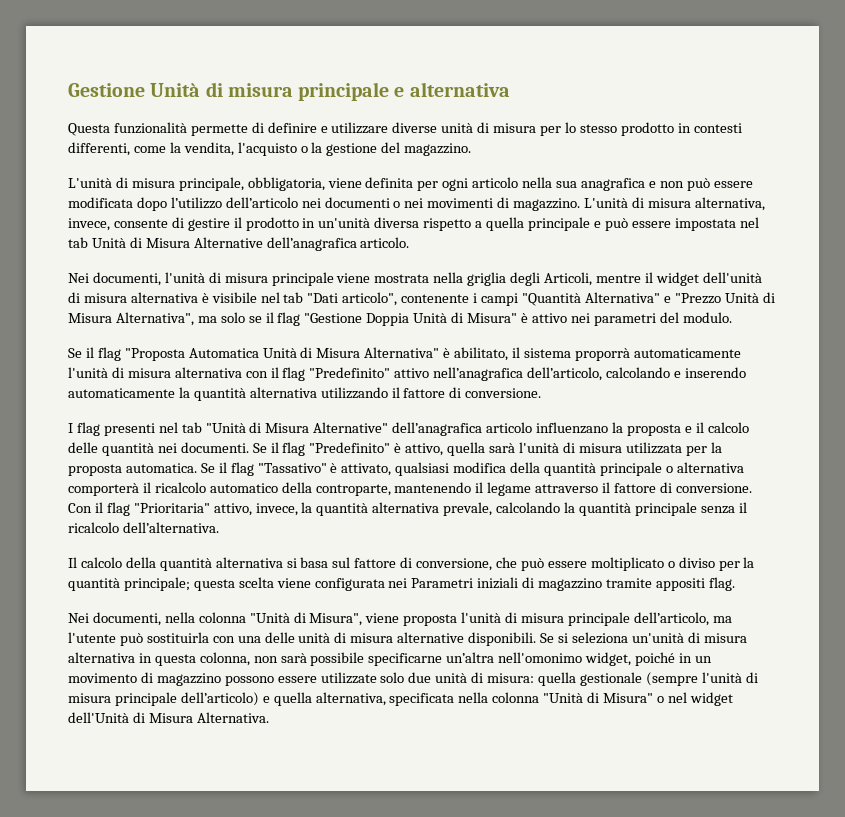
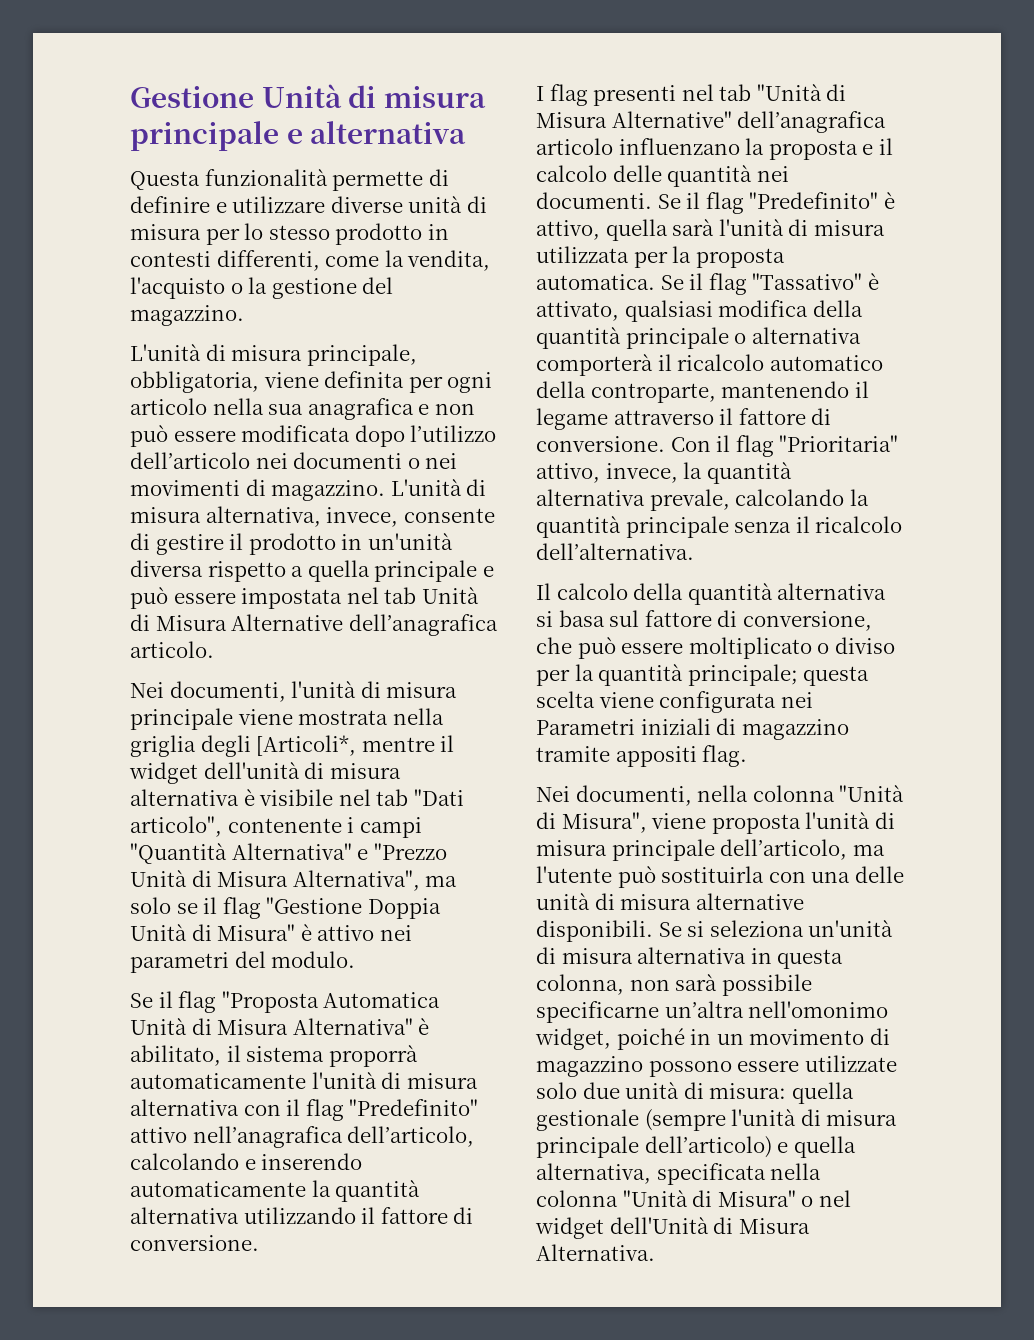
- Nei documenti, l'unità di misura principale viene mostrata nella griglia degli Articoli, mentre il widget dell'unità di misura alternativa è visibile nel tab "Dati articolo", contenente i campi "Quantità Alternativa" e "Prezzo Unità di Misura Alternativa", ma solo se il flag "Gestione Doppia Unità di Misura" è attivo nei parametri del modulo.
+ Nei documenti, l'unità di misura principale viene mostrata nella griglia degli [Articoli*, mentre il widget dell'unità di misura alternativa è visibile nel tab "Dati articolo", contenente i campi "Quantità Alternativa" e "Prezzo Unità di Misura Alternativa", ma solo se il flag "Gestione Doppia Unità di Misura" è attivo nei parametri del modulo.

